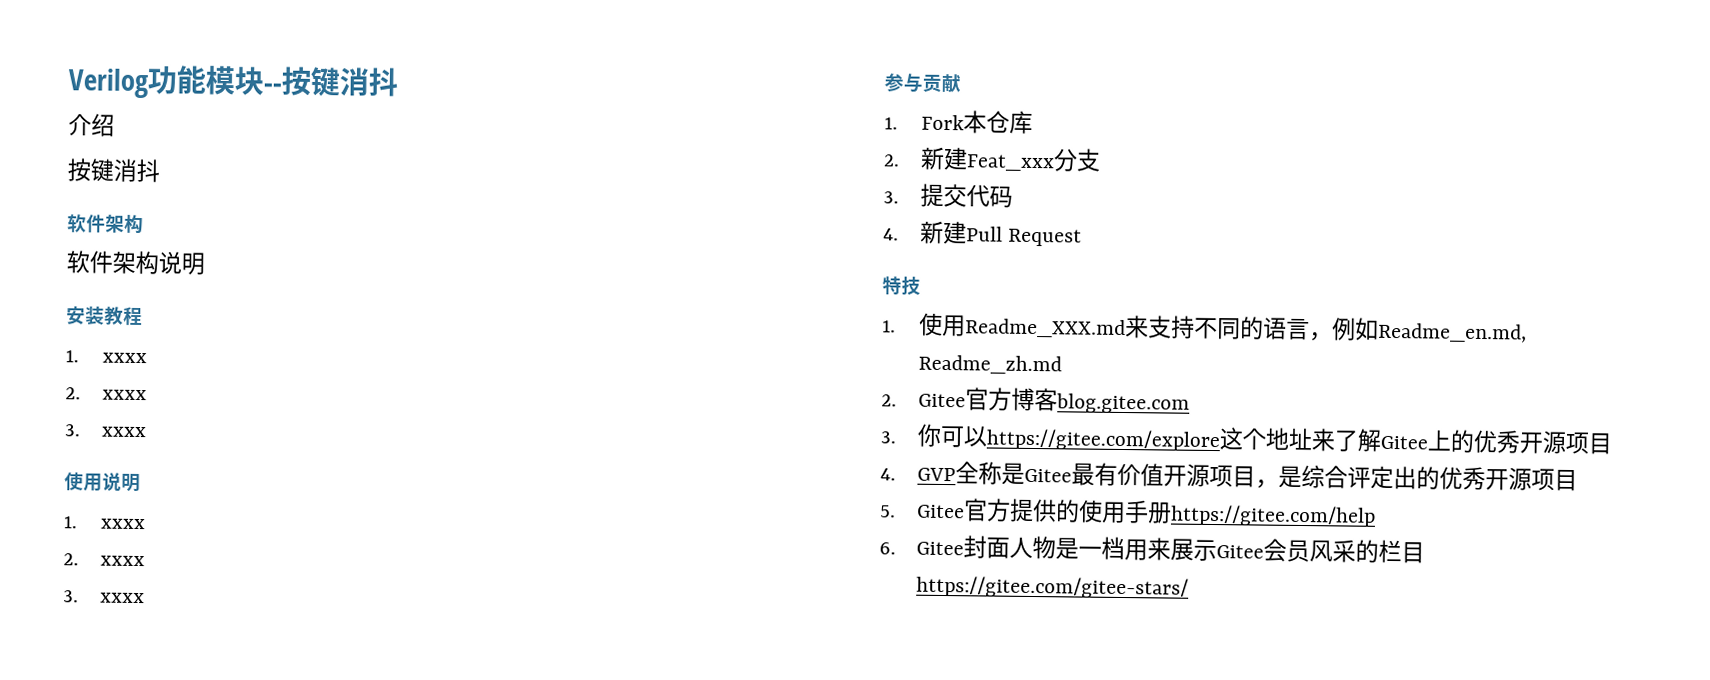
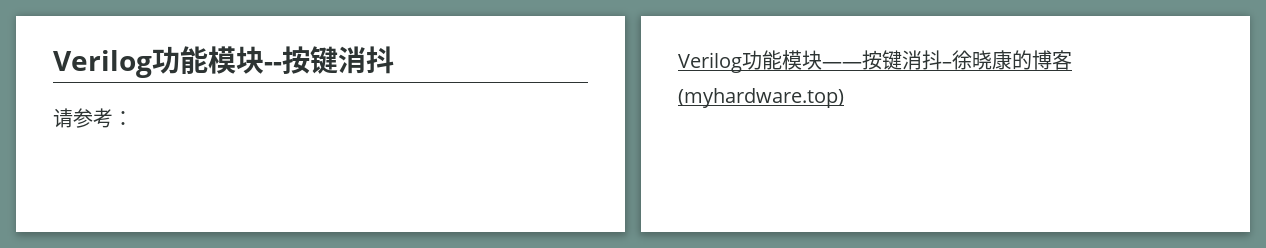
- 介绍
- 按键消抖
- 软件架构
- 软件架构说明
- 安装教程
- 1. xxxx
- 2. xxxx
- 3. xxxx
- 使用说明
- 1. xxxx
- 2. xxxx
- 3. xxxx
- 参与贡献
- 1. Fork本仓库
- 2.新建Feat_xxx分支
- 3.提交代码
- 4.新建Pull Request
- 特技
- 1.使用Readme_XXX.md来支持不同的语言，例如Readme_en.md, Readme_zh.md
- 2. Gitee官方博客blog.gitee.com
- 3.你可以https://gitee.com/explore这个地址来了解Gitee上的优秀开源项目
- 4. GVP全称是Gitee最有价值开源项目，是综合评定出的优秀开源项目
- 5. Gitee官方提供的使用手册https://gitee.com/help
- 6. Gitee封面人物是一档用来展示Gitee会员风采的栏目https://gitee.com/gitee-stars/
+ 请参考：
+ Verilog功能模块——按键消抖–徐晓康的博客(myhardware.top)

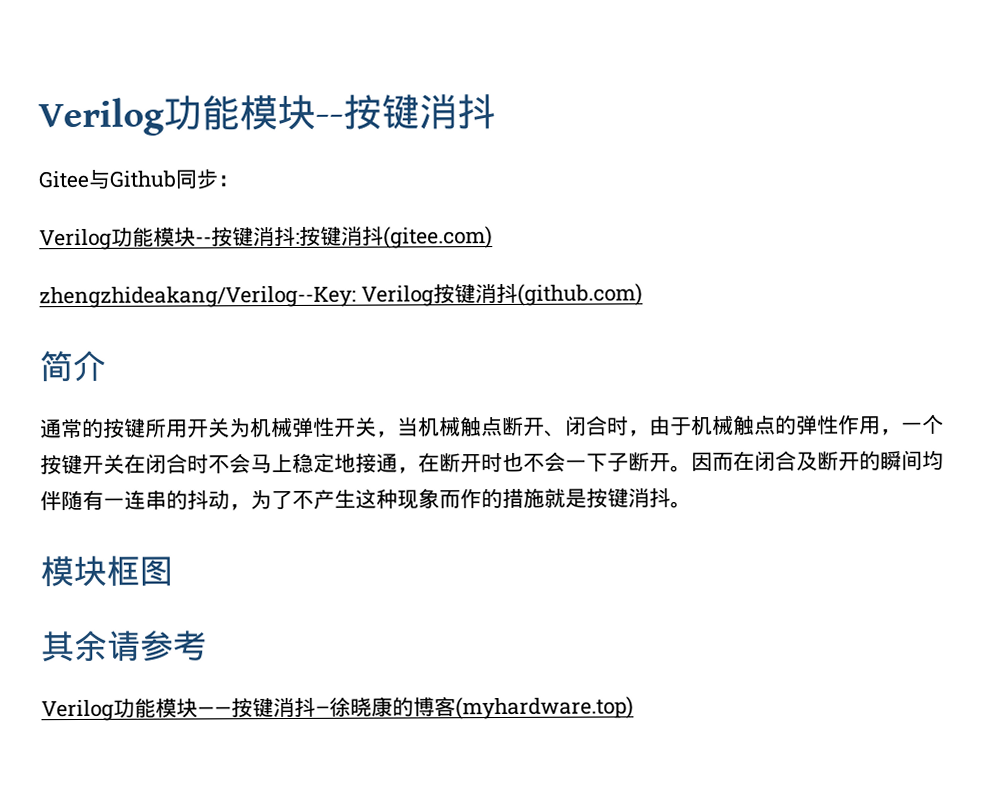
- 请参考：
+ Gitee与Github同步：
+ Verilog功能模块--按键消抖:按键消抖(gitee.com)
+ zhengzhideakang/Verilog--Key: Verilog按键消抖(github.com)
+ 简介
+ 通常的按键所用开关为机械弹性开关，当机械触点断开、闭合时，由于机械触点的弹性作用，一个按键开关在闭合时不会马上稳定地接通，在断开时也不会一下子断开。因而在闭合及断开的瞬间均伴随有一连串的抖动，为了不产生这种现象而作的措施就是按键消抖。
+ 模块框图
+ 其余请参考

